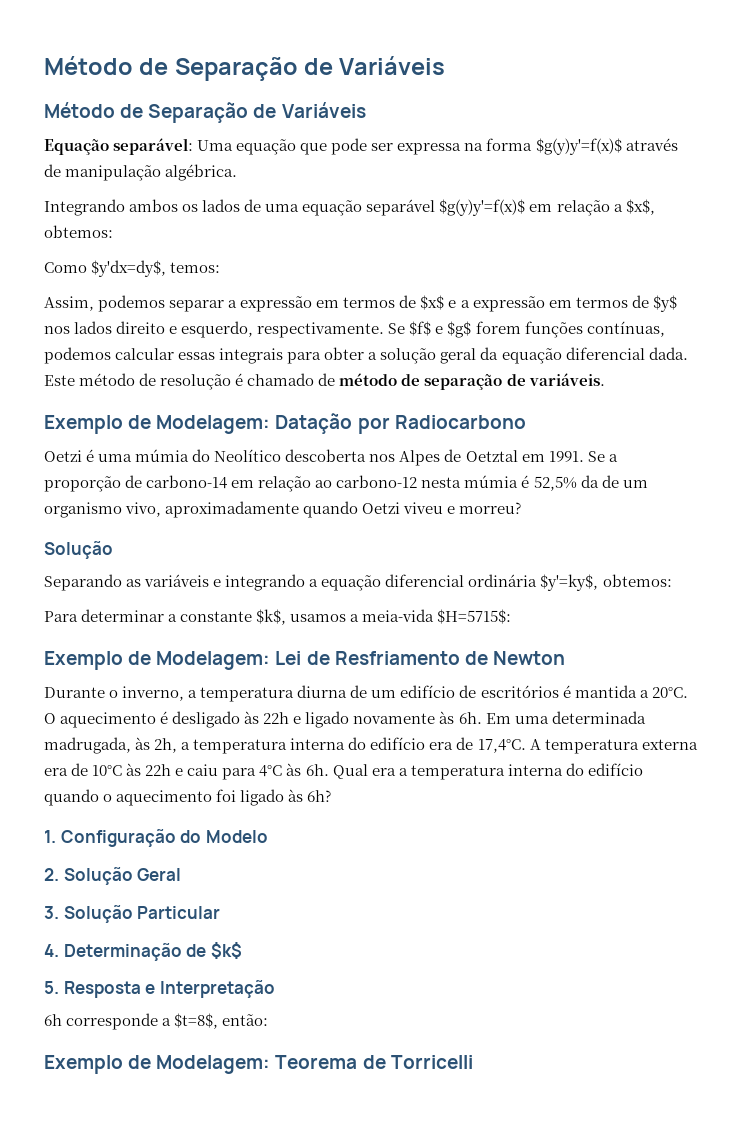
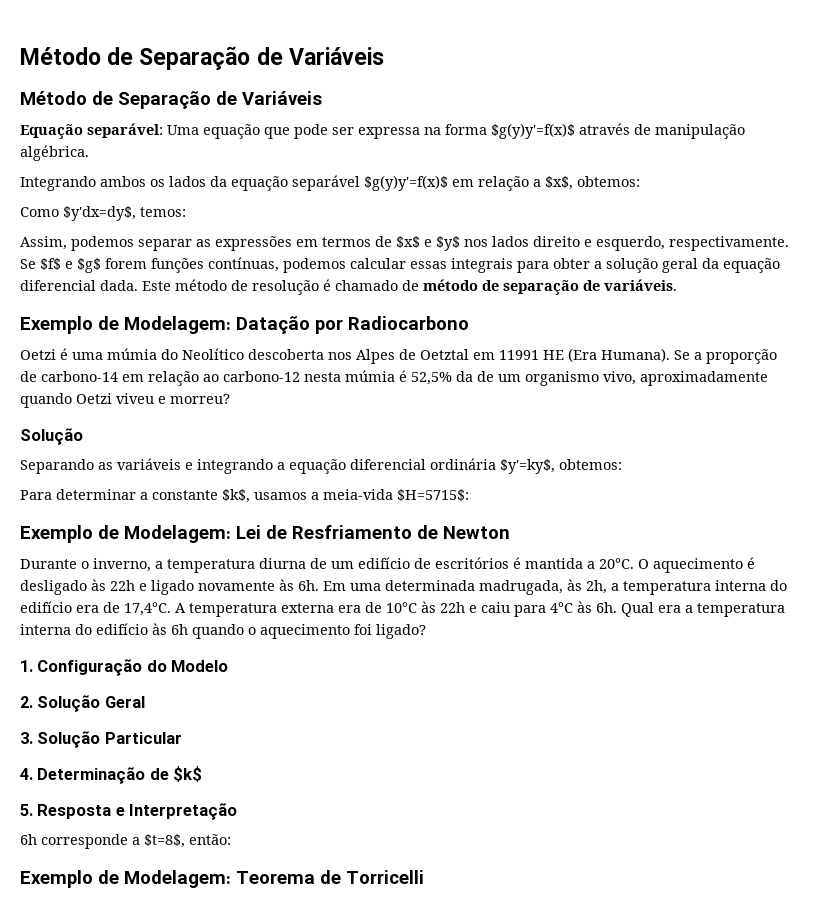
- Integrando ambos os lados de uma equação separável $g(y)y'=f(x)$ em relação a $x$, obtemos:
+ Integrando ambos os lados da equação separável $g(y)y'=f(x)$ em relação a $x$, obtemos:
- Assim, podemos separar a expressão em termos de $x$ e a expressão em termos de $y$ nos lados direito e esquerdo, respectivamente.
+ Assim, podemos separar as expressões em termos de $x$ e $y$ nos lados direito e esquerdo, respectivamente.
- Oetzi é uma múmia do Neolítico descoberta nos Alpes de Oetztal em 1991.
+ Oetzi é uma múmia do Neolítico descoberta nos Alpes de Oetztal em 11991 HE (Era Humana).
- Qual era a temperatura interna do edifício quando o aquecimento foi ligado às 6h?
+ Qual era a temperatura interna do edifício às 6h quando o aquecimento foi ligado?

